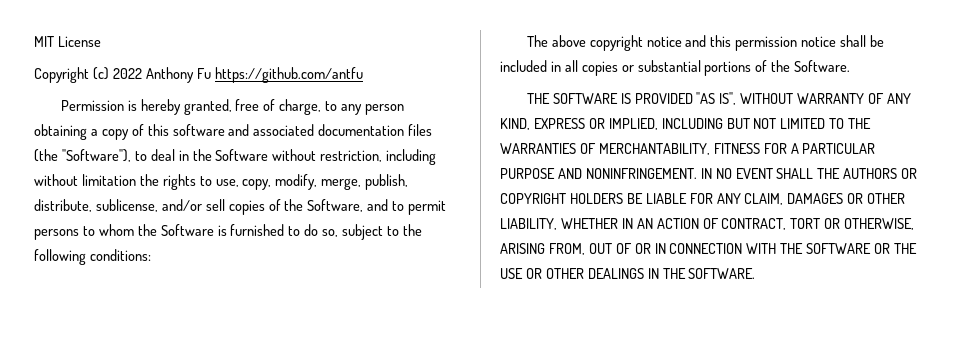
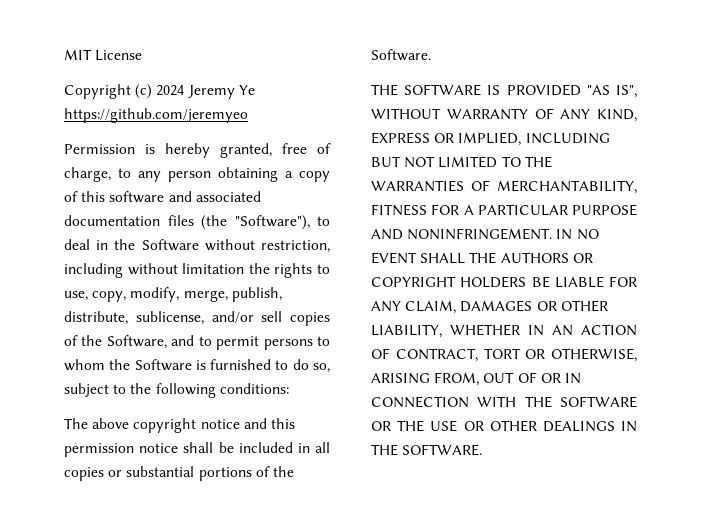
- Copyright (c) 2022 Anthony Fu https://github.com/antfu
+ Copyright (c) 2024 Jeremy Ye https://github.com/jeremyeo

